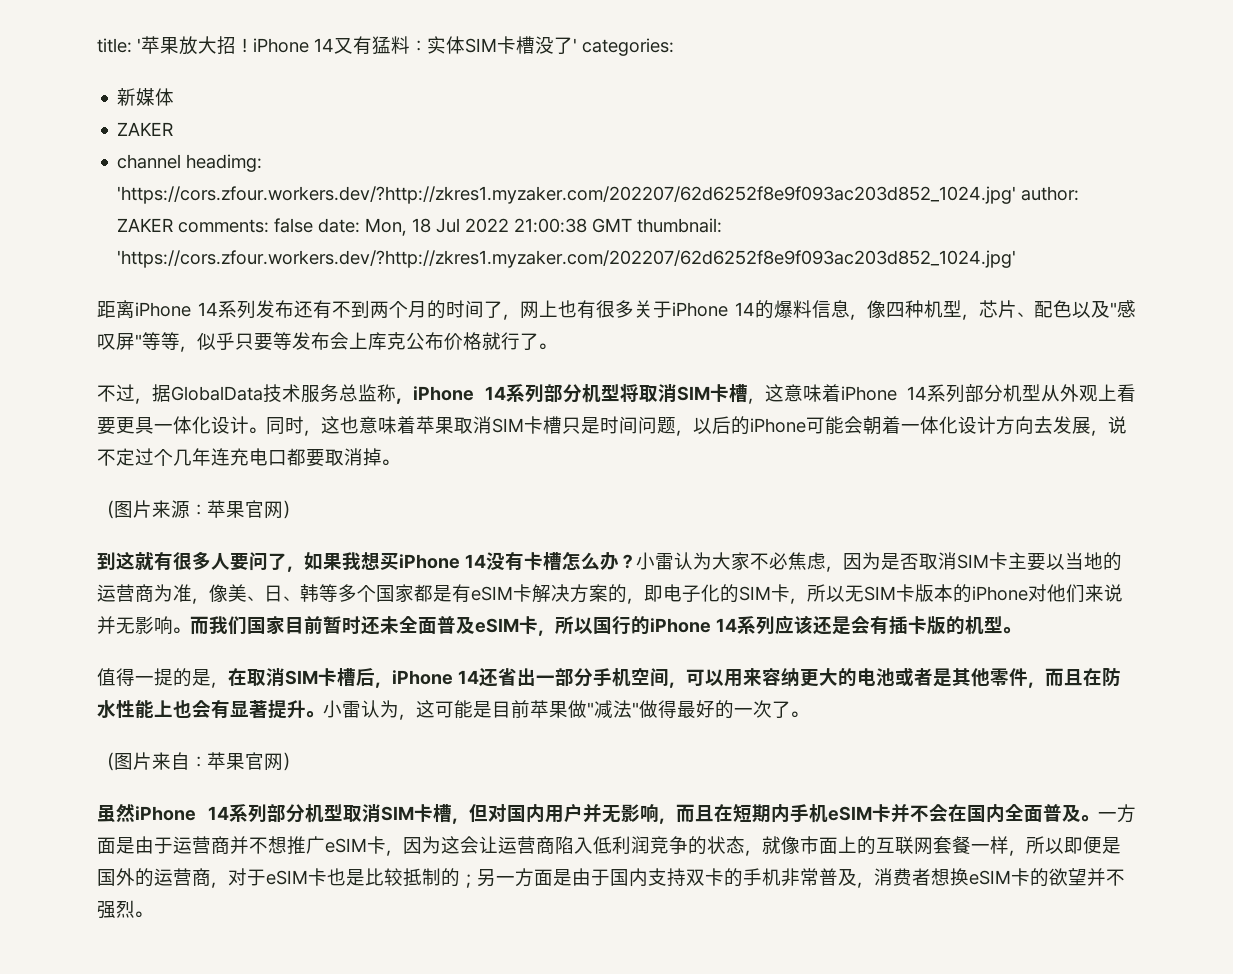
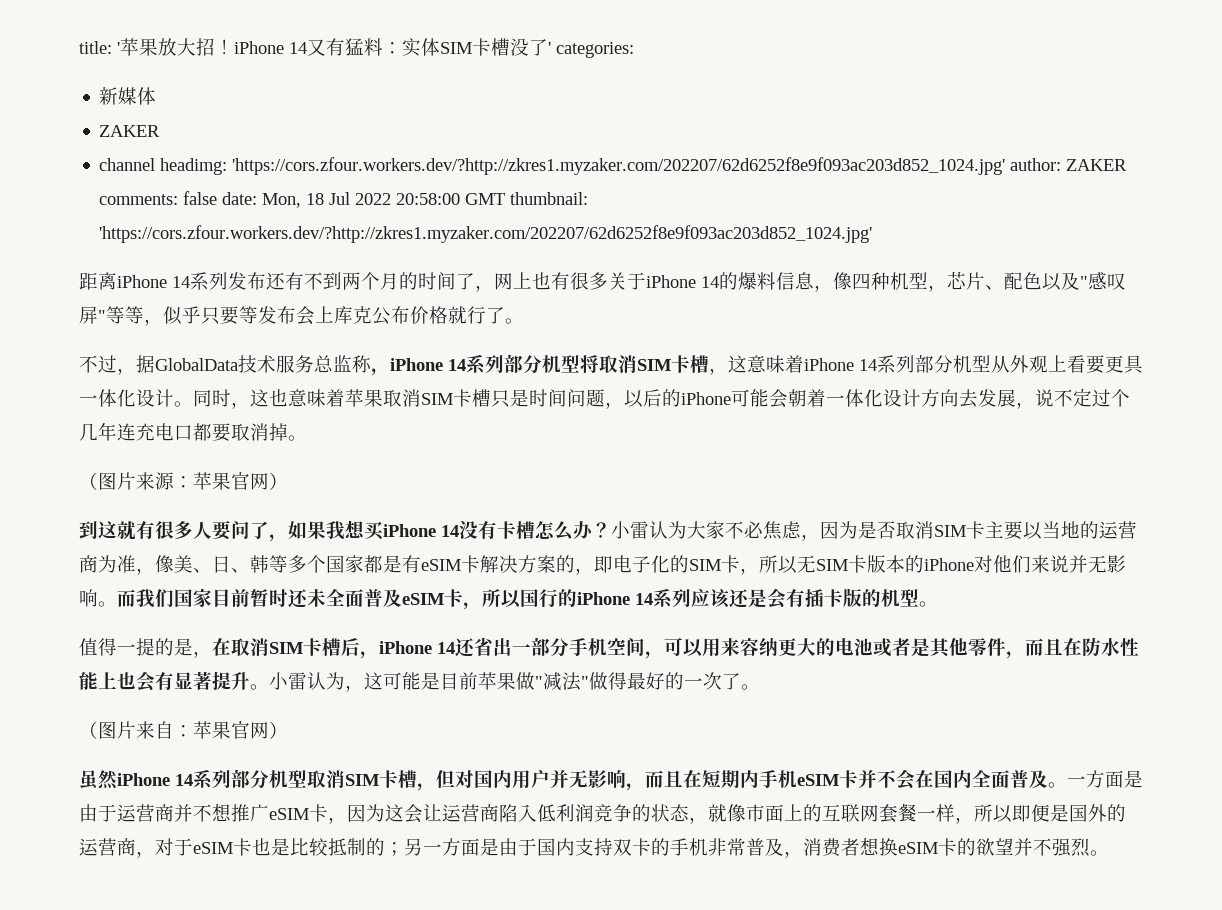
- channel headimg: 'https://cors.zfour.workers.dev/?http://zkres1.myzaker.com/202207/62d6252f8e9f093ac203d852_1024.jpg' author: ZAKER comments: false date: Mon, 18 Jul 2022 21:00:38 GMT thumbnail: 'https://cors.zfour.workers.dev/?http://zkres1.myzaker.com/202207/62d6252f8e9f093ac203d852_1024.jpg'
+ channel headimg: 'https://cors.zfour.workers.dev/?http://zkres1.myzaker.com/202207/62d6252f8e9f093ac203d852_1024.jpg' author: ZAKER comments: false date: Mon, 18 Jul 2022 20:58:00 GMT thumbnail: 'https://cors.zfour.workers.dev/?http://zkres1.myzaker.com/202207/62d6252f8e9f093ac203d852_1024.jpg'

